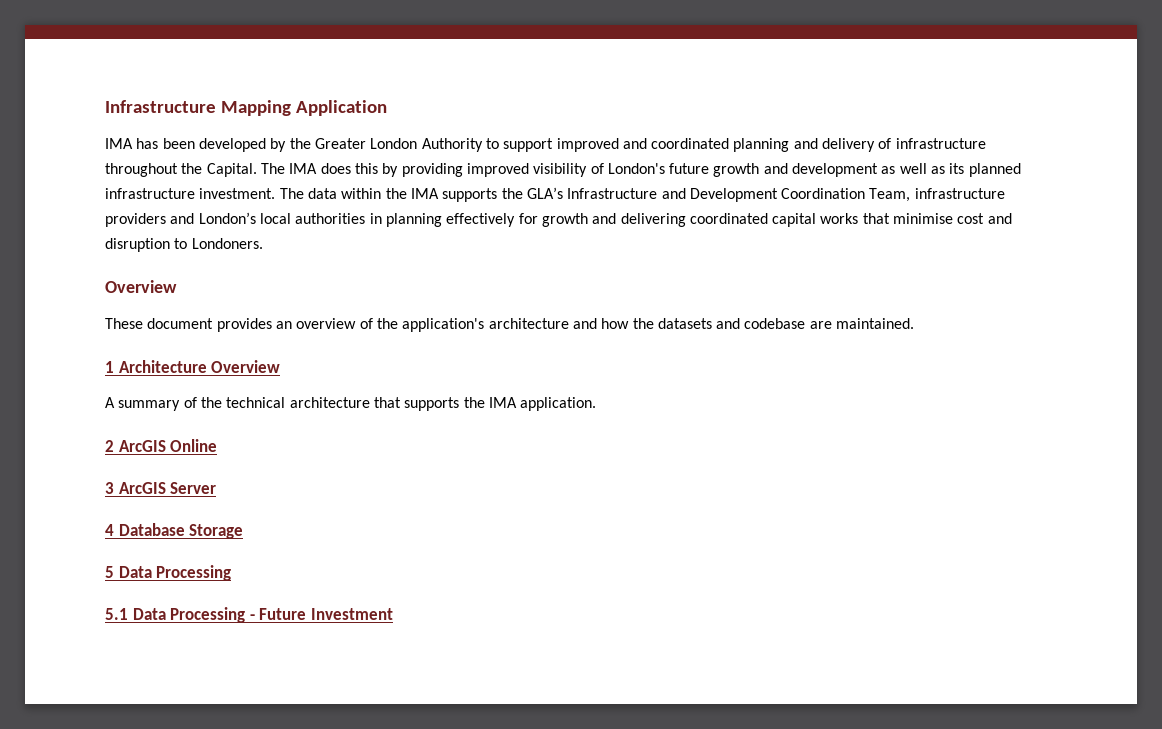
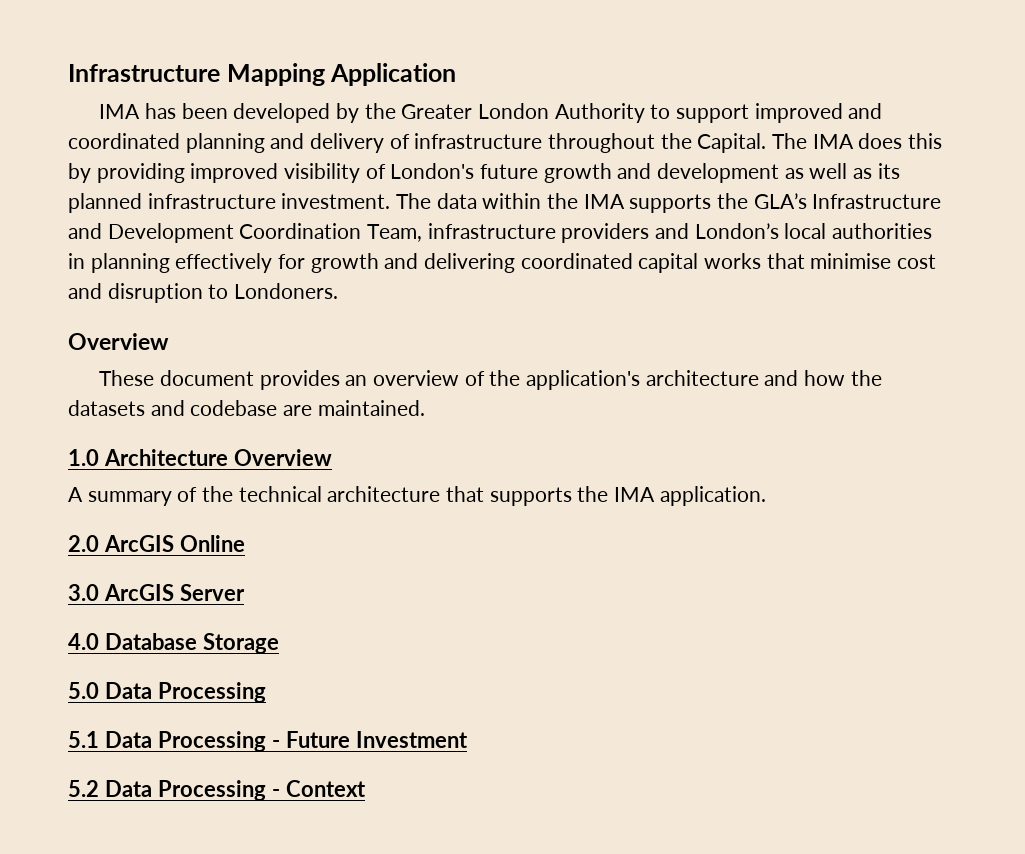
- 1 Architecture Overview
+ 1.0 Architecture Overview
- 2 ArcGIS Online
+ 2.0 ArcGIS Online
- 3 ArcGIS Server
+ 3.0 ArcGIS Server
- 4 Database Storage
+ 4.0 Database Storage
- 5 Data Processing
+ 5.0 Data Processing
+ 5.2 Data Processing - Context

